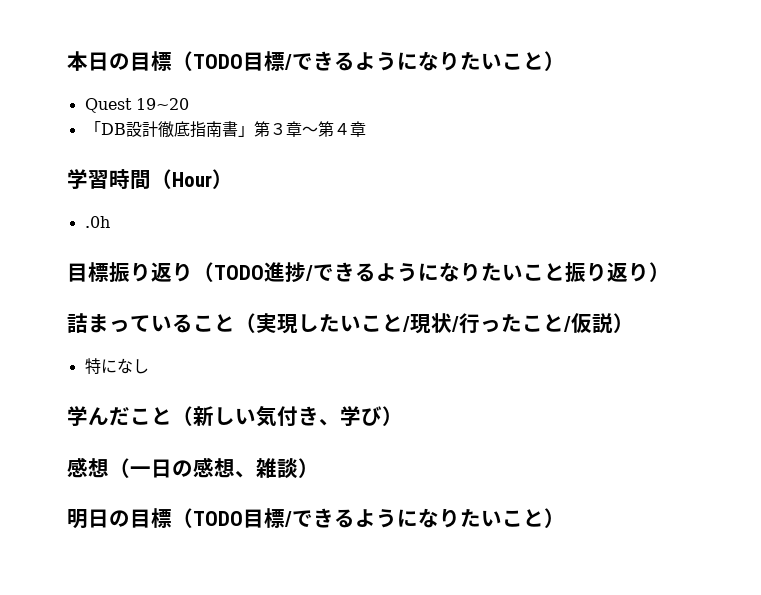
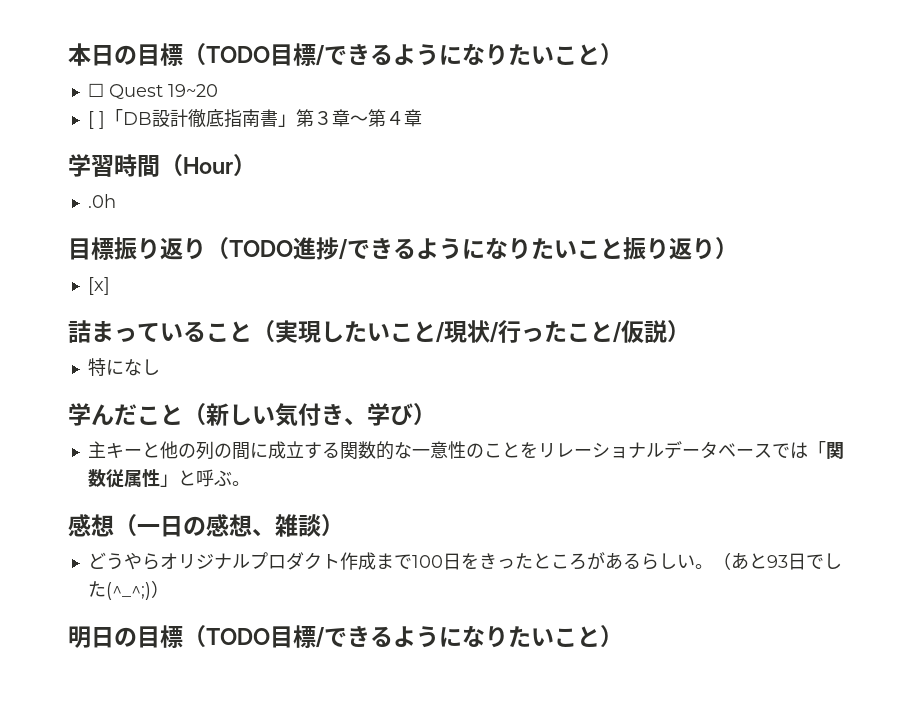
- Quest 19~20
+ ☐ Quest 19~20
- 「DB設計徹底指南書」第３章〜第４章
+ [ ]「DB設計徹底指南書」第３章〜第４章
+ [x]
+ 主キーと他の列の間に成立する関数的な一意性のことをリレーショナルデータベースでは「関数従属性」と呼ぶ。
+ どうやらオリジナルプロダクト作成まで100日をきったところがあるらしい。（あと93日でした(^_^;)）

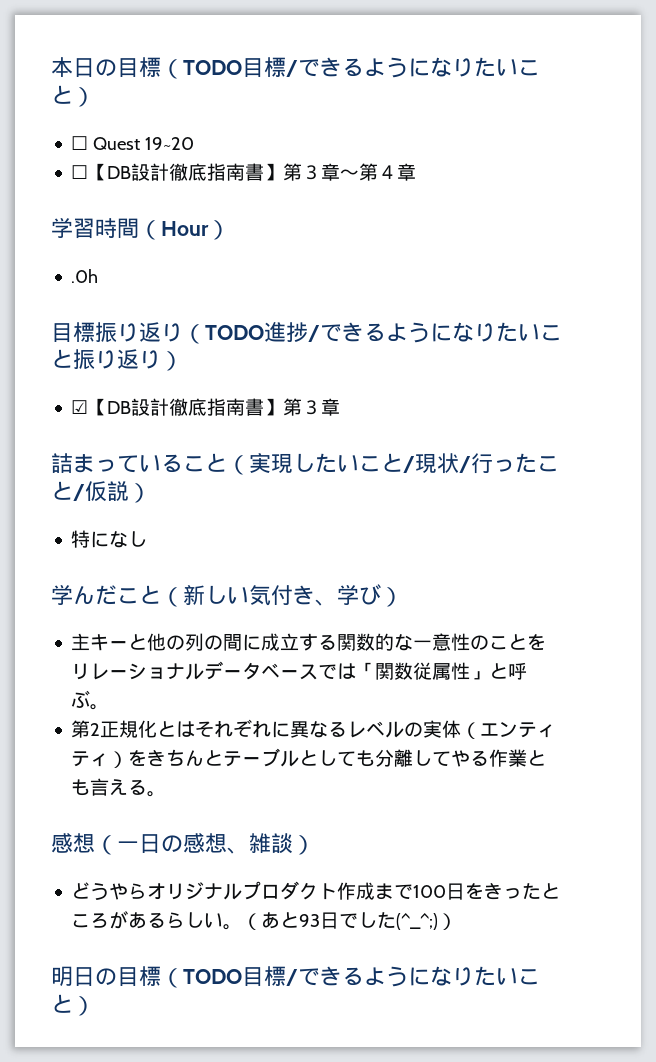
- [ ]「DB設計徹底指南書」第３章〜第４章
+ ☐【DB設計徹底指南書】第３章〜第４章
- [x]
+ ☑【DB設計徹底指南書】第３章
+ 第2正規化とはそれぞれに異なるレベルの実体（エンティティ）をきちんとテーブルとしても分離してやる作業とも言える。

